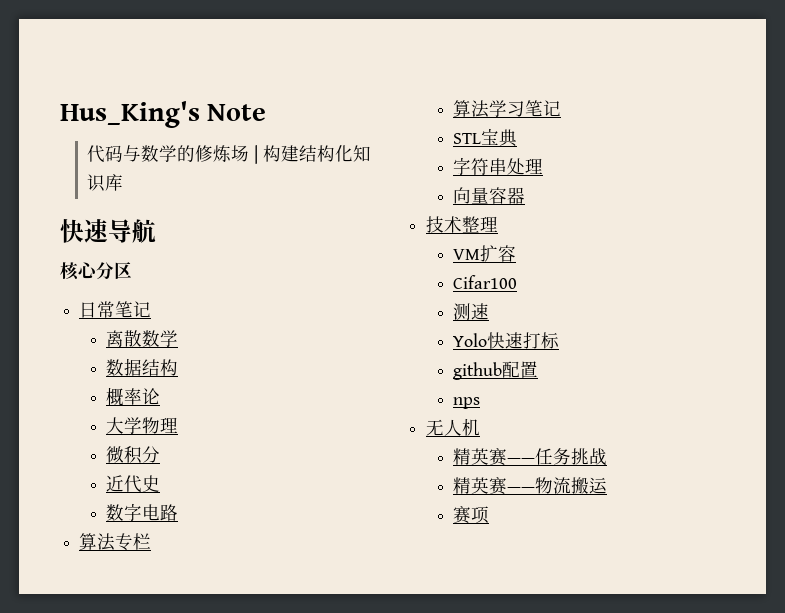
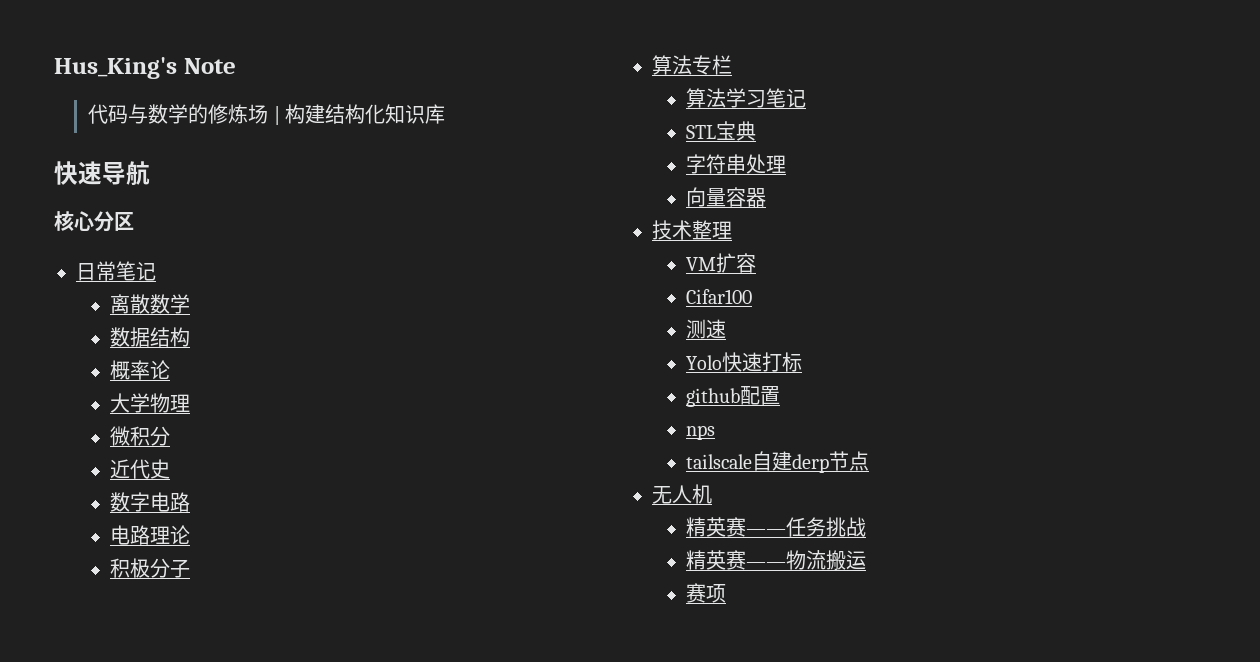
+ 电路理论
+ 积极分子
+ tailscale自建derp节点

